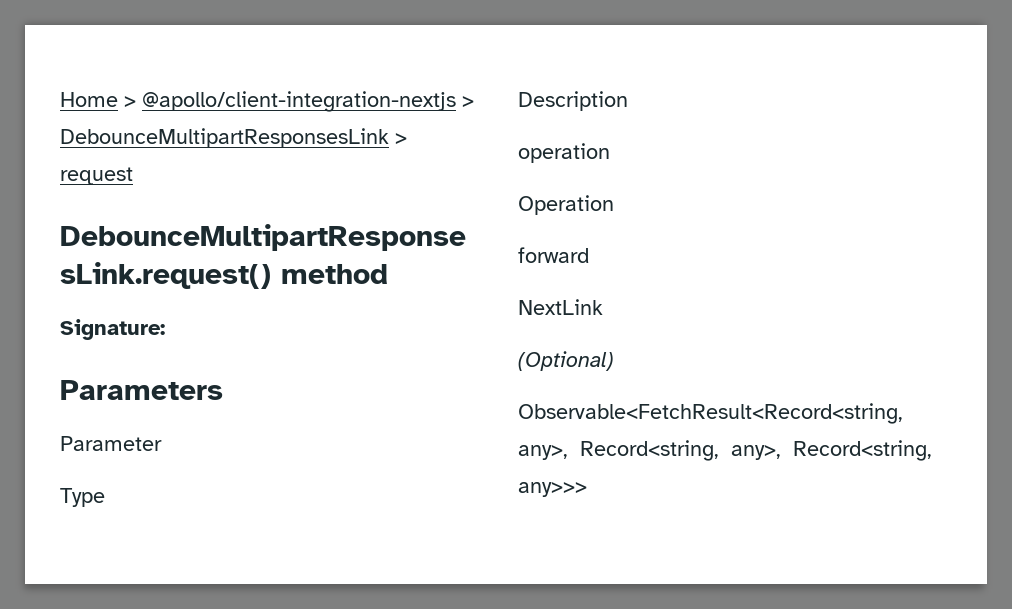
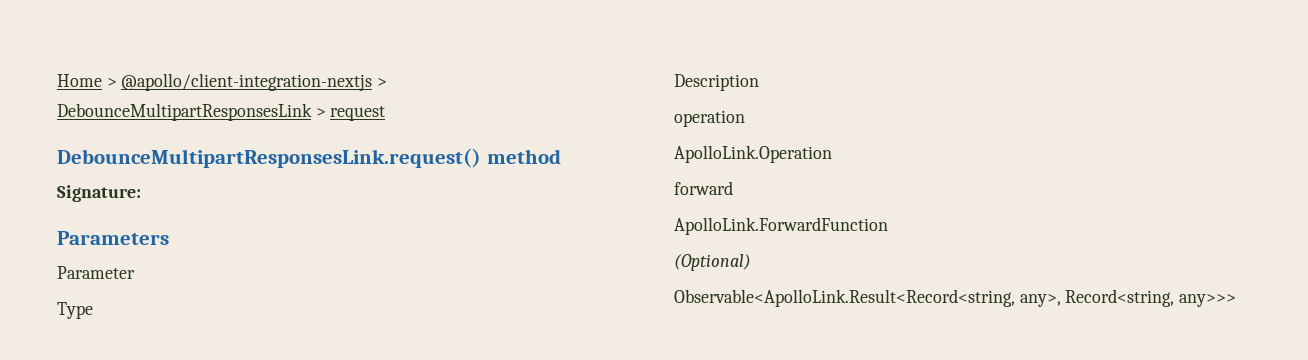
- Operation
+ ApolloLink.Operation
- NextLink
+ ApolloLink.ForwardFunction
- Observable<FetchResult<Record<string, any>, Record<string, any>, Record<string, any>>>
+ Observable<ApolloLink.Result<Record<string, any>, Record<string, any>>>

